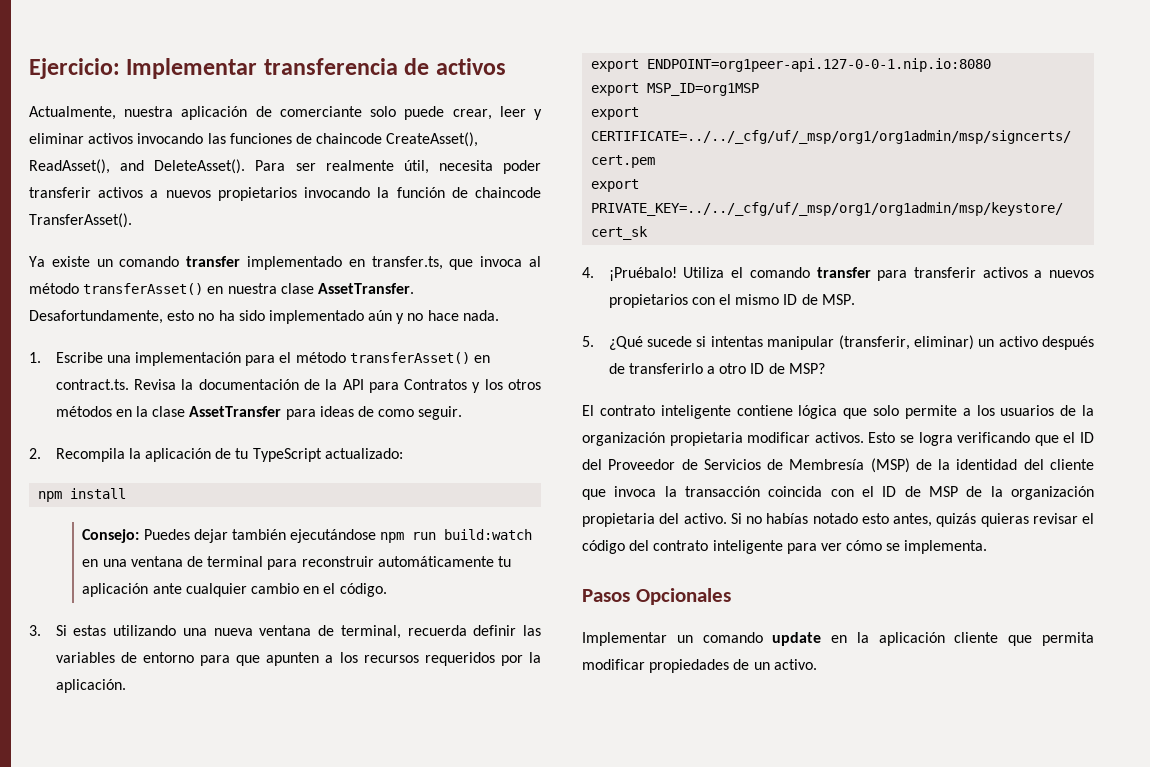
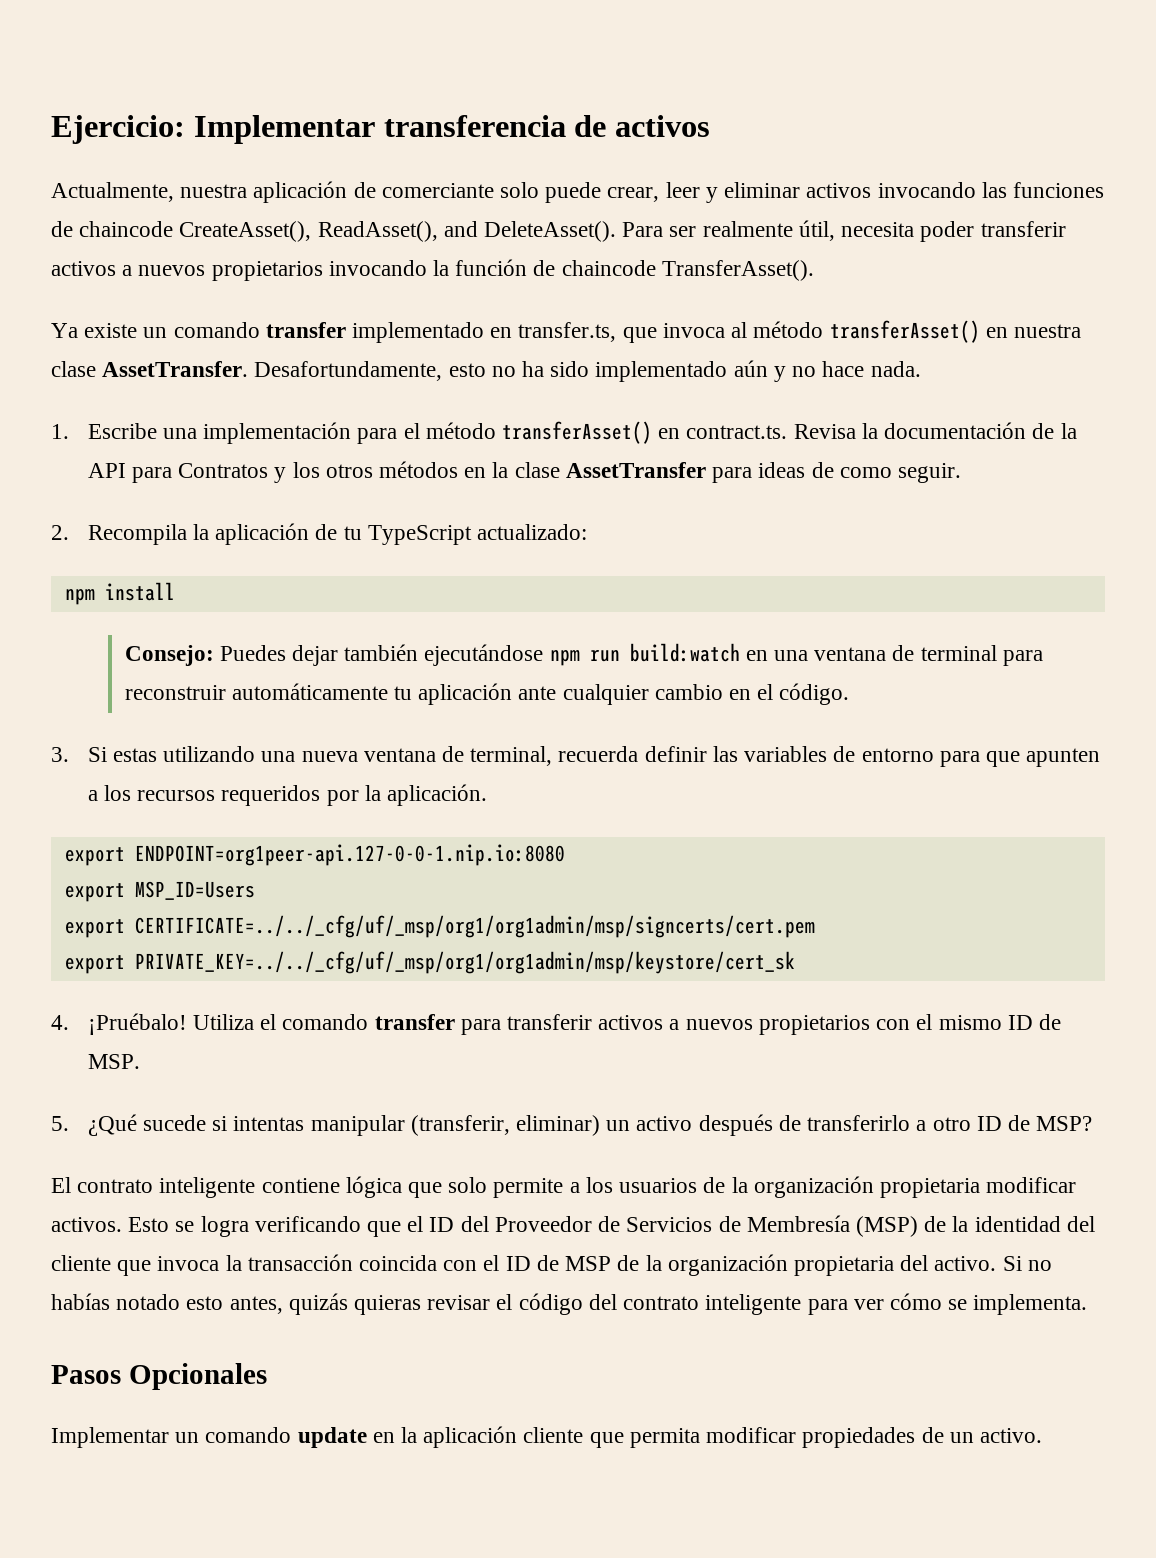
- export MSP_ID=org1MSP
+ export MSP_ID=Users

